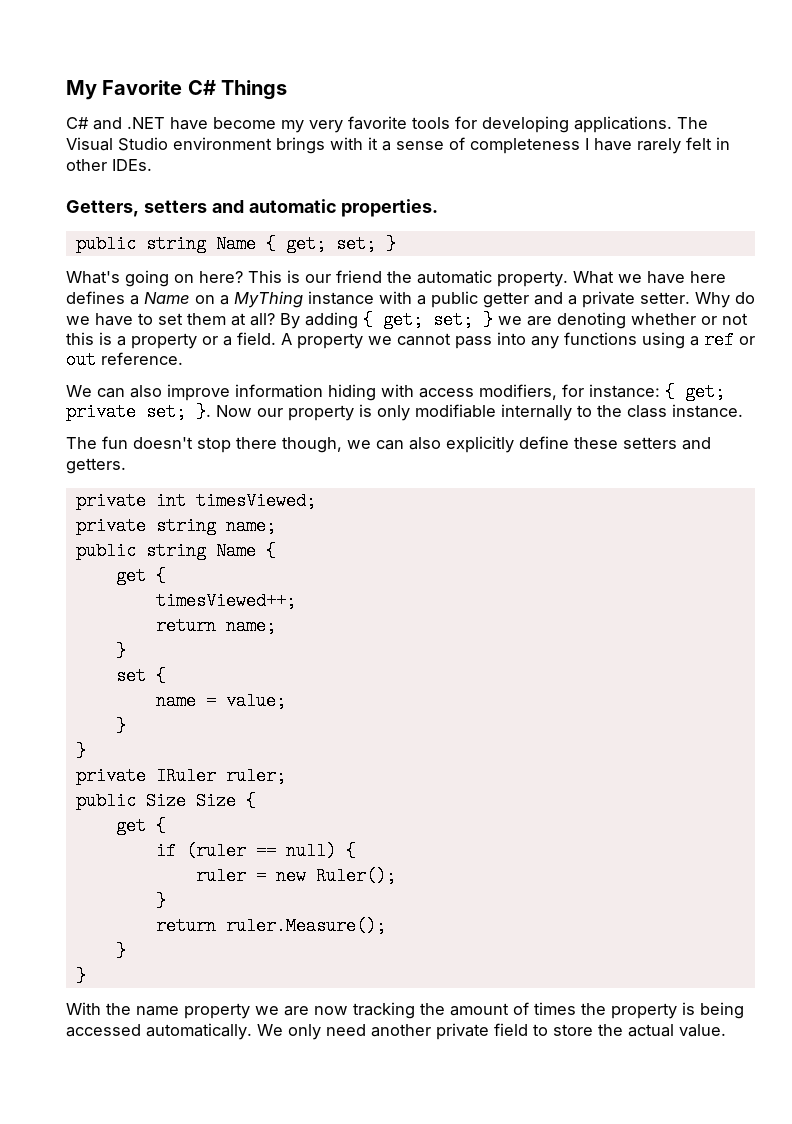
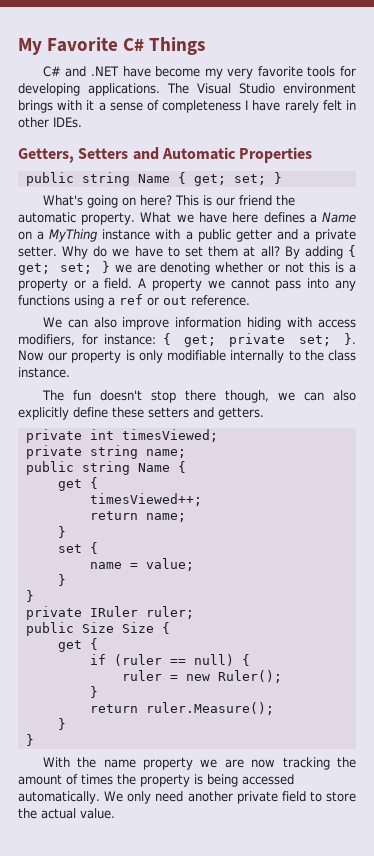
- Getters, setters and automatic properties.
+ Getters, Setters and Automatic Properties

